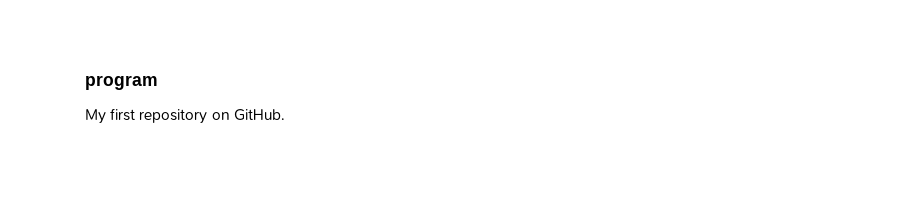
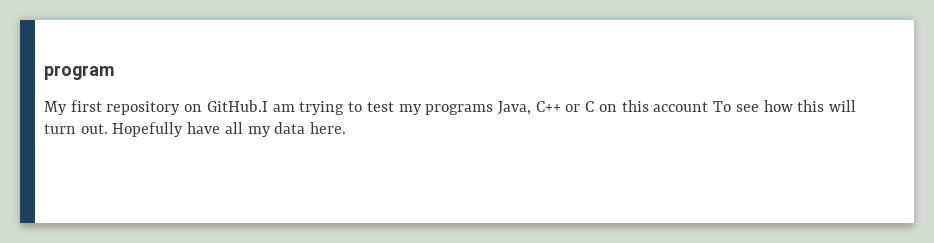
- My first repository on GitHub.
+ My first repository on GitHub.I am trying to test my programs Java, C++ or C on this account To see how this will turn out. Hopefully have all my data here.

